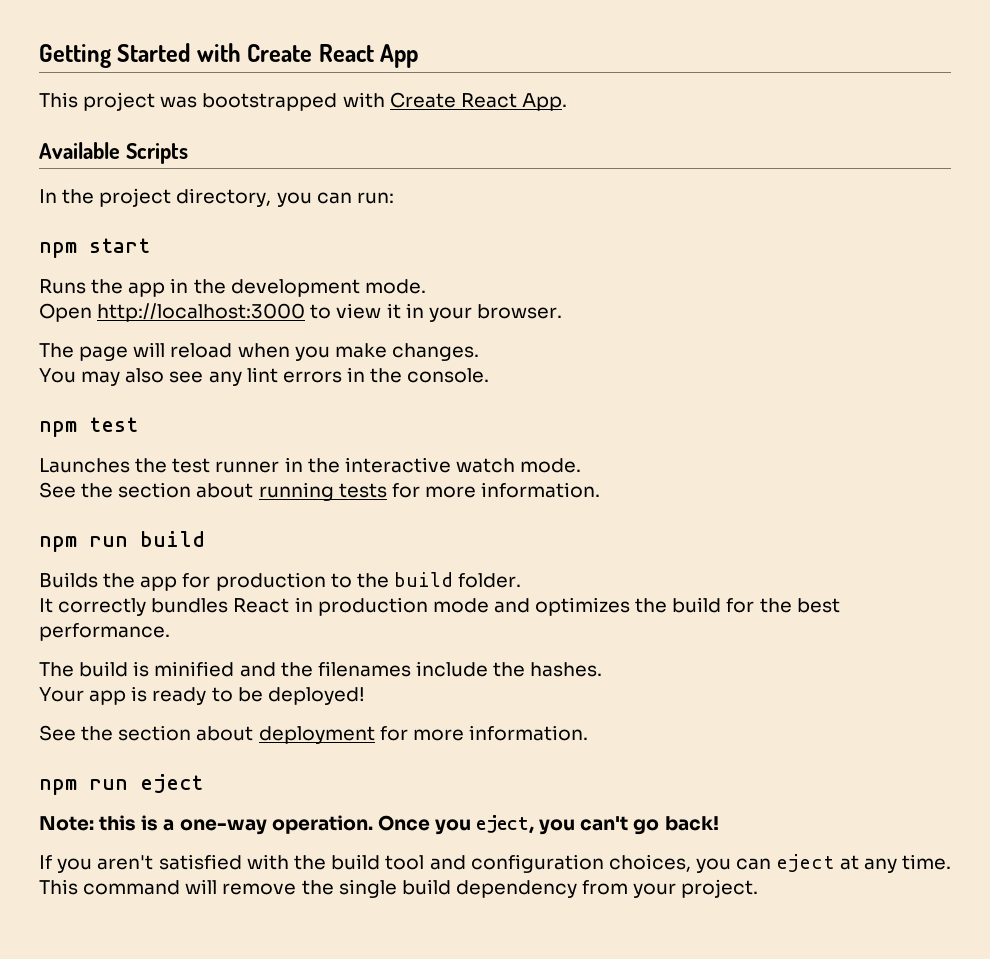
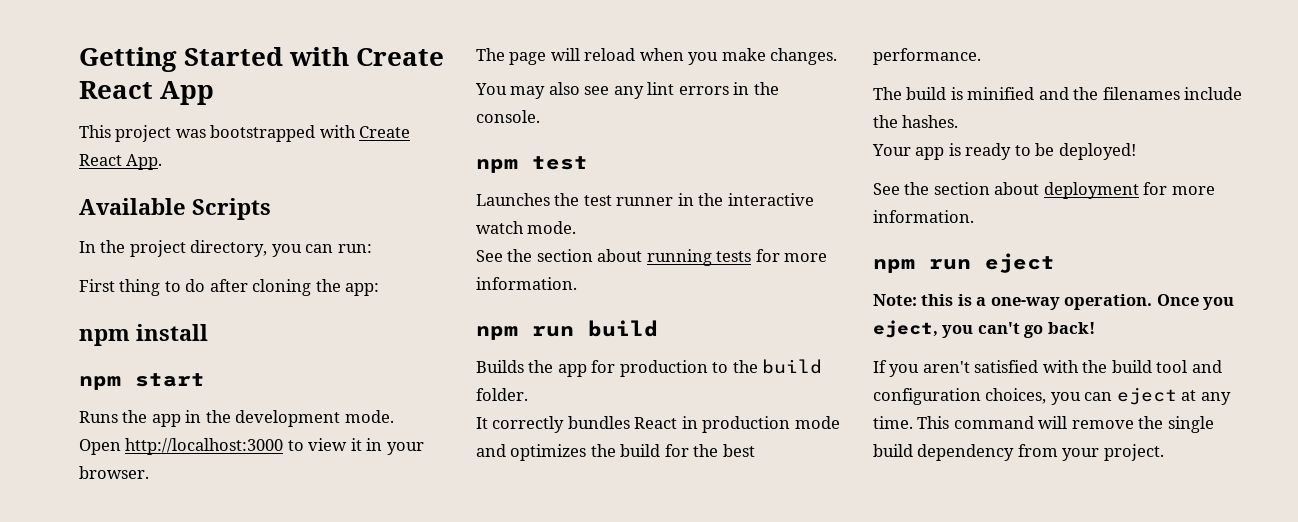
+ First thing to do after cloning the app:
+ npm install

